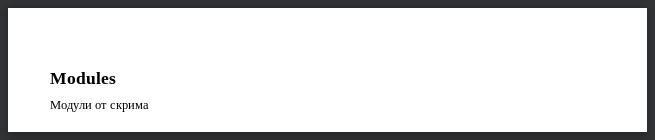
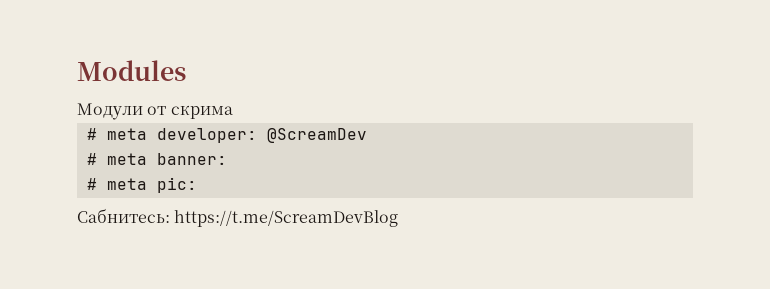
+ # meta developer: @ScreamDev
+ # meta banner:
+ # meta pic:
+ Сабнитесь: https://t.me/ScreamDevBlog

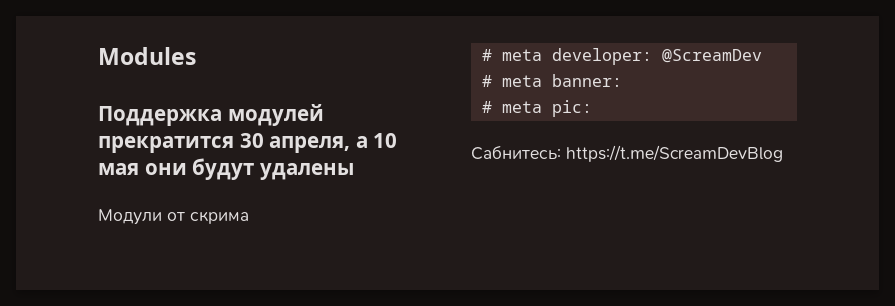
+ Поддержка модулей прекратится 30 апреля, а 10 мая они будут удалены

